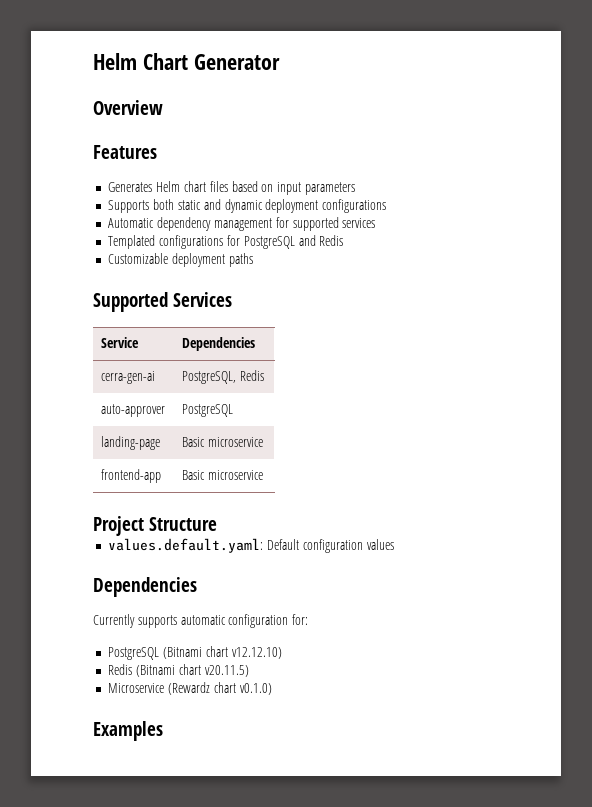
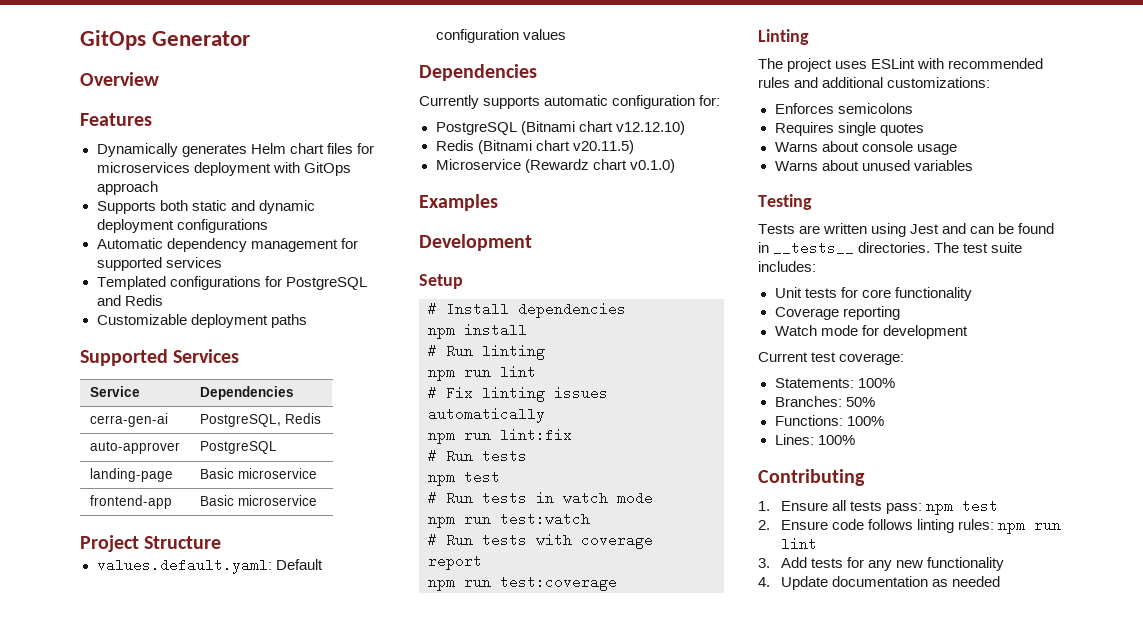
- Helm Chart Generator
+ GitOps Generator
- Generates Helm chart files based on input parameters
+ Dynamically generates Helm chart files for microservices deployment with GitOps approach
+ Development
+ Setup
+ # Install dependencies
+ npm install
+ # Run linting
+ npm run lint
+ # Fix linting issues automatically
+ npm run lint:fix
+ # Run tests
+ npm test
+ # Run tests in watch mode
+ npm run test:watch
+ # Run tests with coverage report
+ npm run test:coverage
+ Linting
+ The project uses ESLint with recommended rules and additional customizations:
+ Enforces semicolons
+ Requires single quotes
+ Warns about console usage
+ Warns about unused variables
+ Testing
+ Tests are written using Jest and can be found in __tests__ directories. The test suite includes:
+ Unit tests for core functionality
+ Coverage reporting
+ Watch mode for development
+ Current test coverage:
+ Statements: 100%
+ Branches: 50%
+ Functions: 100%
+ Lines: 100%
+ Contributing
+ 1. Ensure all tests pass: npm test
+ 2. Ensure code follows linting rules: npm run lint
+ 3. Add tests for any new functionality
+ 4. Update documentation as needed

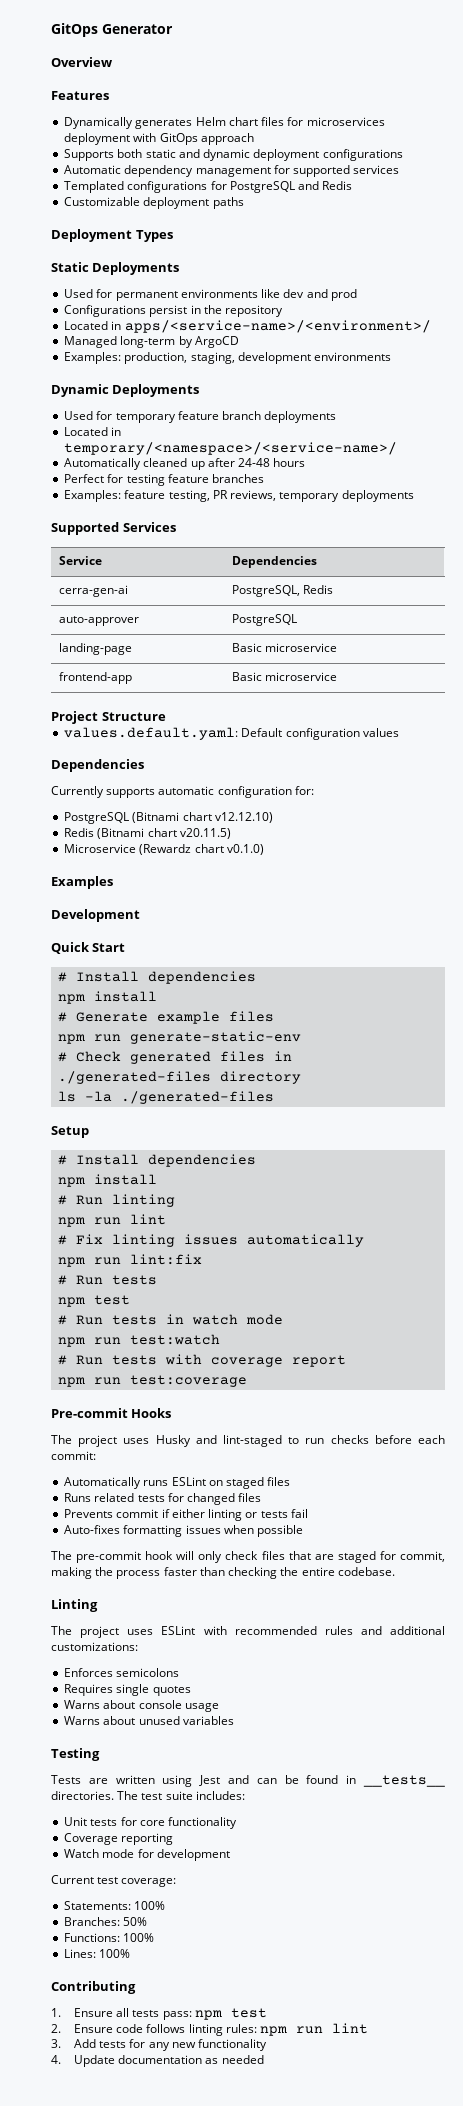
+ Deployment Types
+ Static Deployments
+ Used for permanent environments like dev and prod
+ Configurations persist in the repository
+ Located in apps/<service-name>/<environment>/
+ Managed long-term by ArgoCD
+ Examples: production, staging, development environments
+ Dynamic Deployments
+ Used for temporary feature branch deployments
+ Located in temporary/<namespace>/<service-name>/
+ Automatically cleaned up after 24-48 hours
+ Perfect for testing feature branches
+ Examples: feature testing, PR reviews, temporary deployments
+ Quick Start
+ # Install dependencies
+ npm install
+ # Generate example files
+ npm run generate-static-env
+ # Check generated files in ./generated-files directory
+ ls -la ./generated-files
+ Pre-commit Hooks
+ The project uses Husky and lint-staged to run checks before each commit:
+ Automatically runs ESLint on staged files
+ Runs related tests for changed files
+ Prevents commit if either linting or tests fail
+ Auto-fixes formatting issues when possible
+ The pre-commit hook will only check files that are staged for commit, making the process faster than checking the entire codebase.

